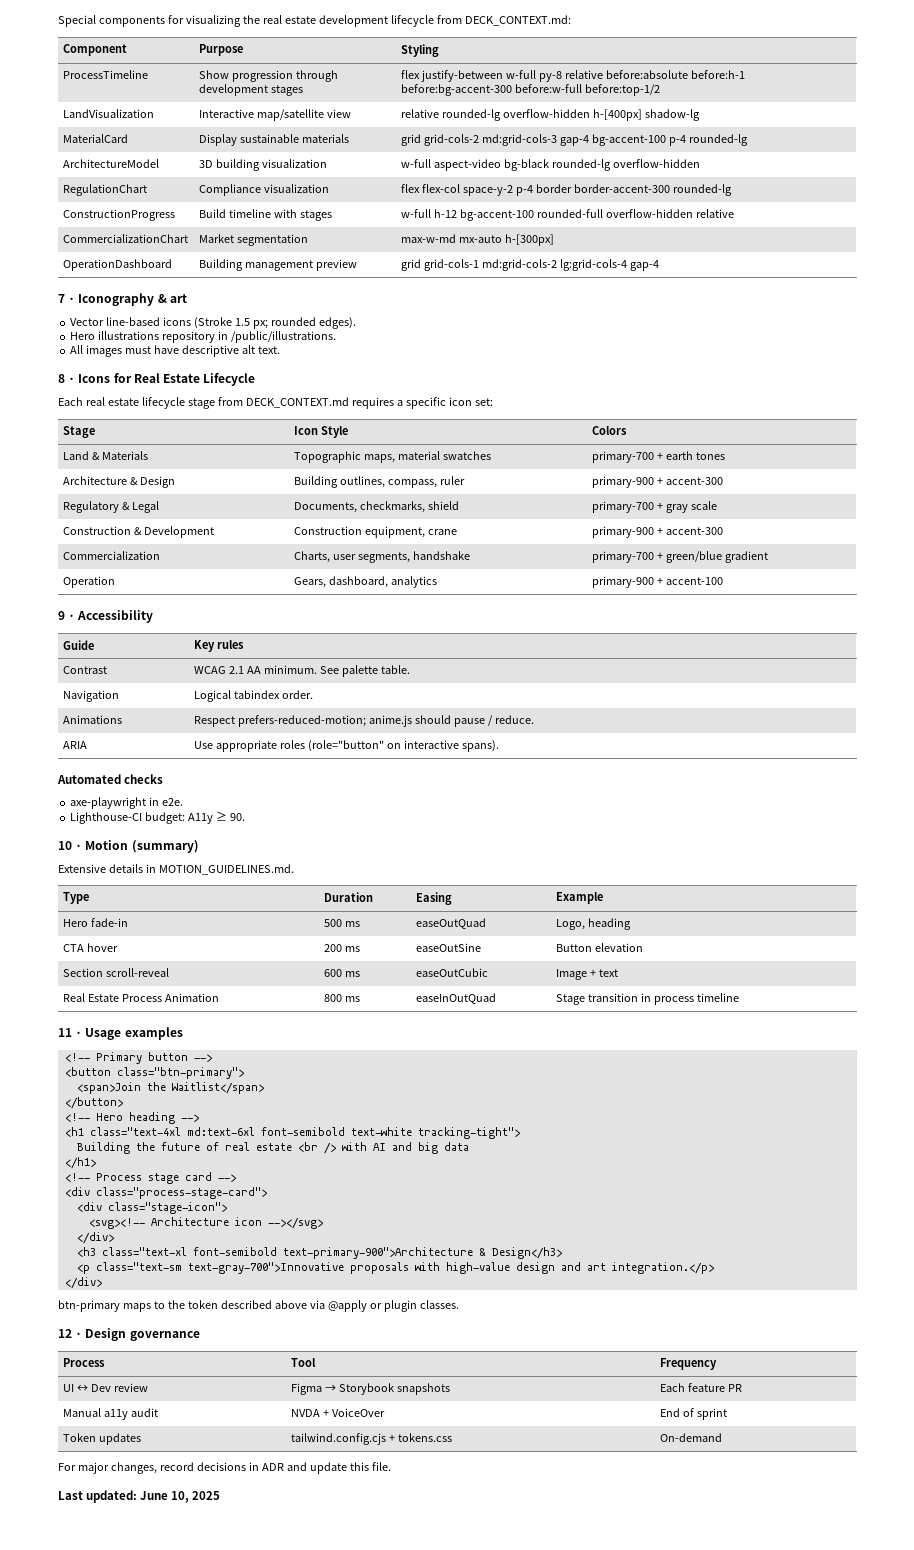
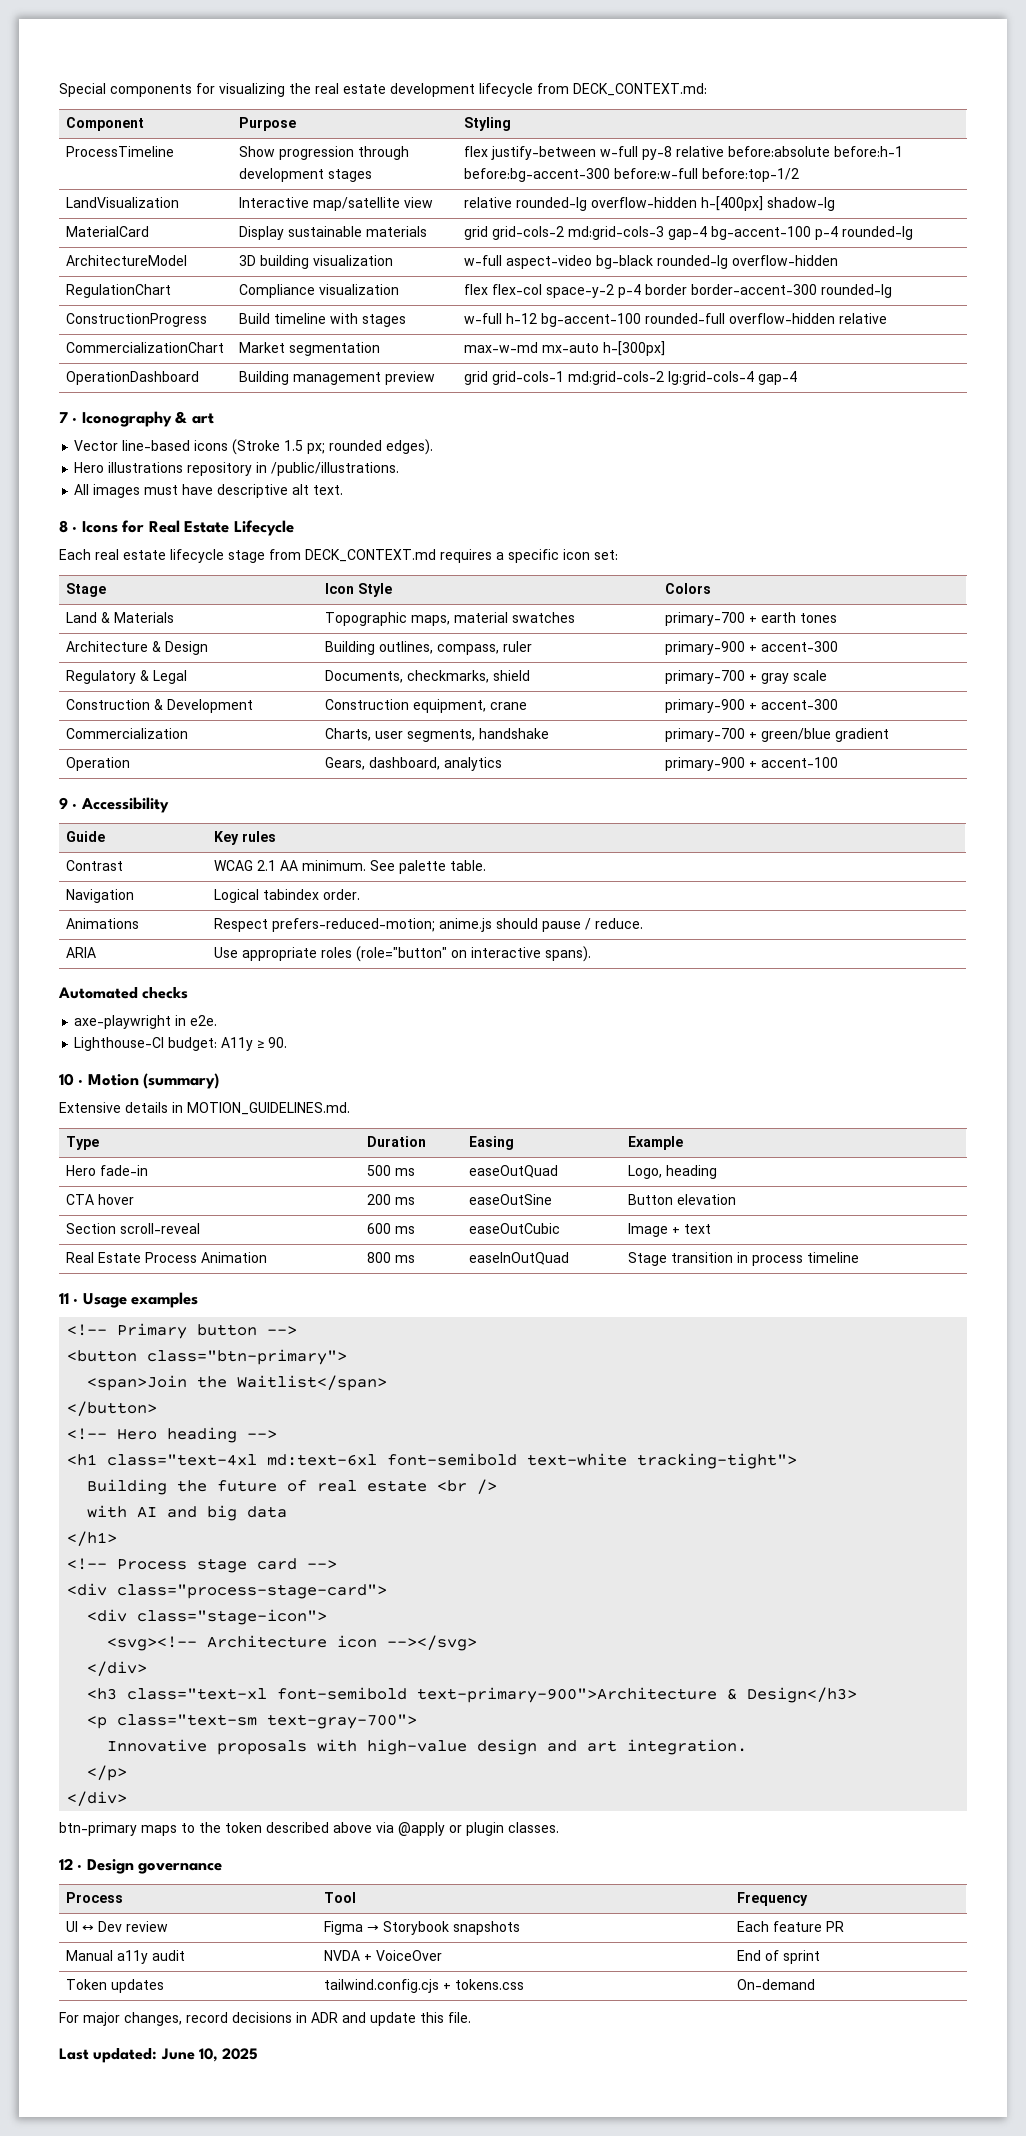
- Building the future of real estate <br /> with AI and big data
+ Building the future of real estate <br />
+ with AI and big data
- <p class="text-sm text-gray-700">Innovative proposals with high-value design and art integration.</p>
+ <p class="text-sm text-gray-700">
+ Innovative proposals with high-value design and art integration.
+ </p>

